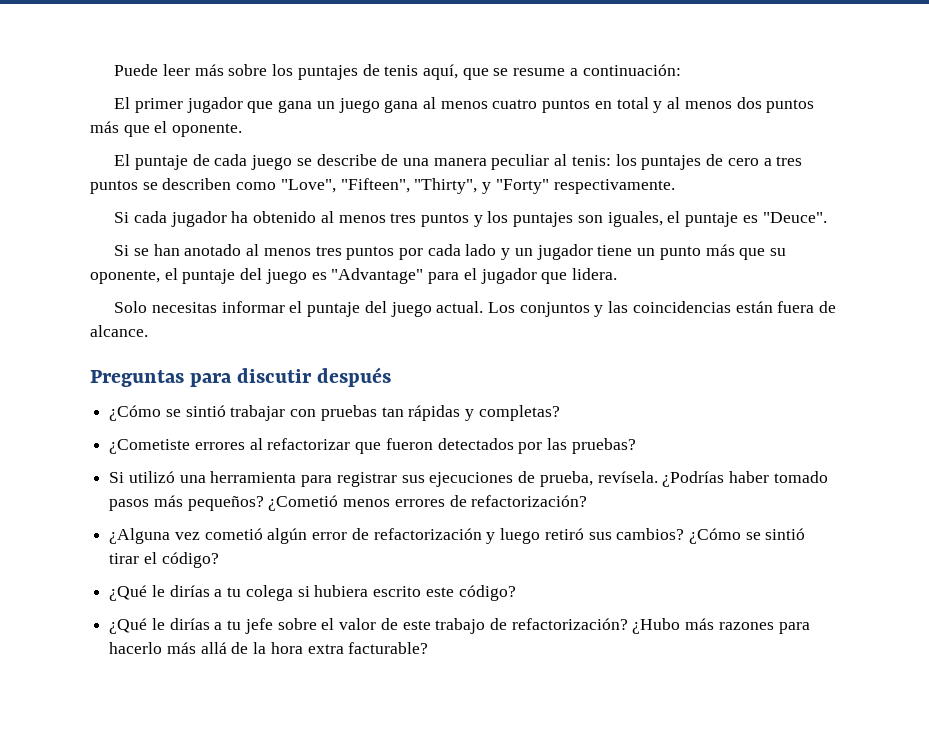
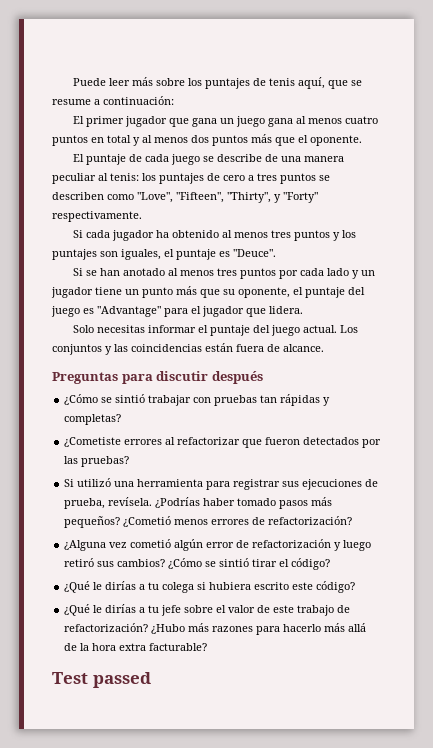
+ Test passed

